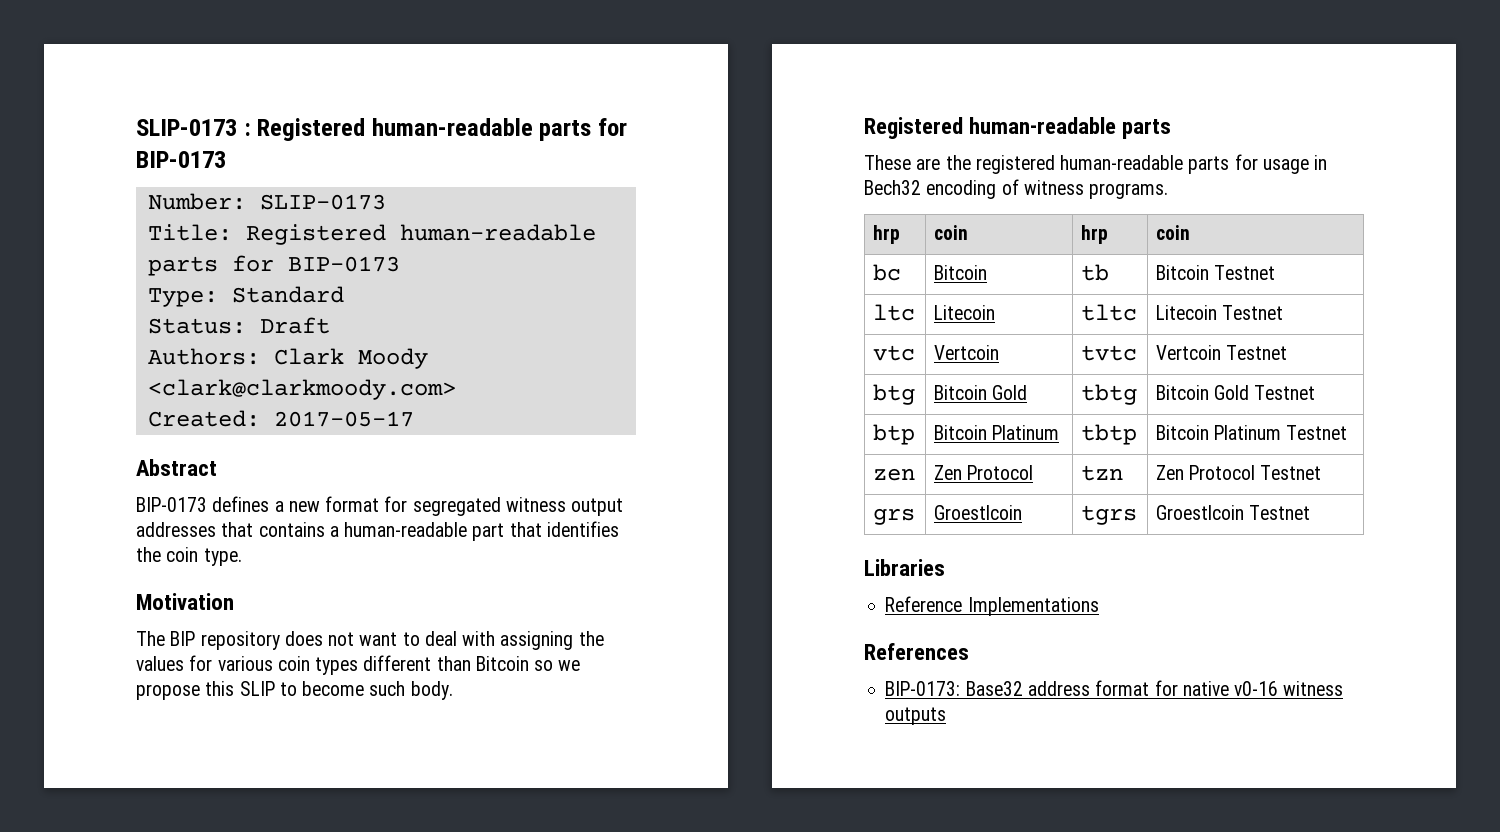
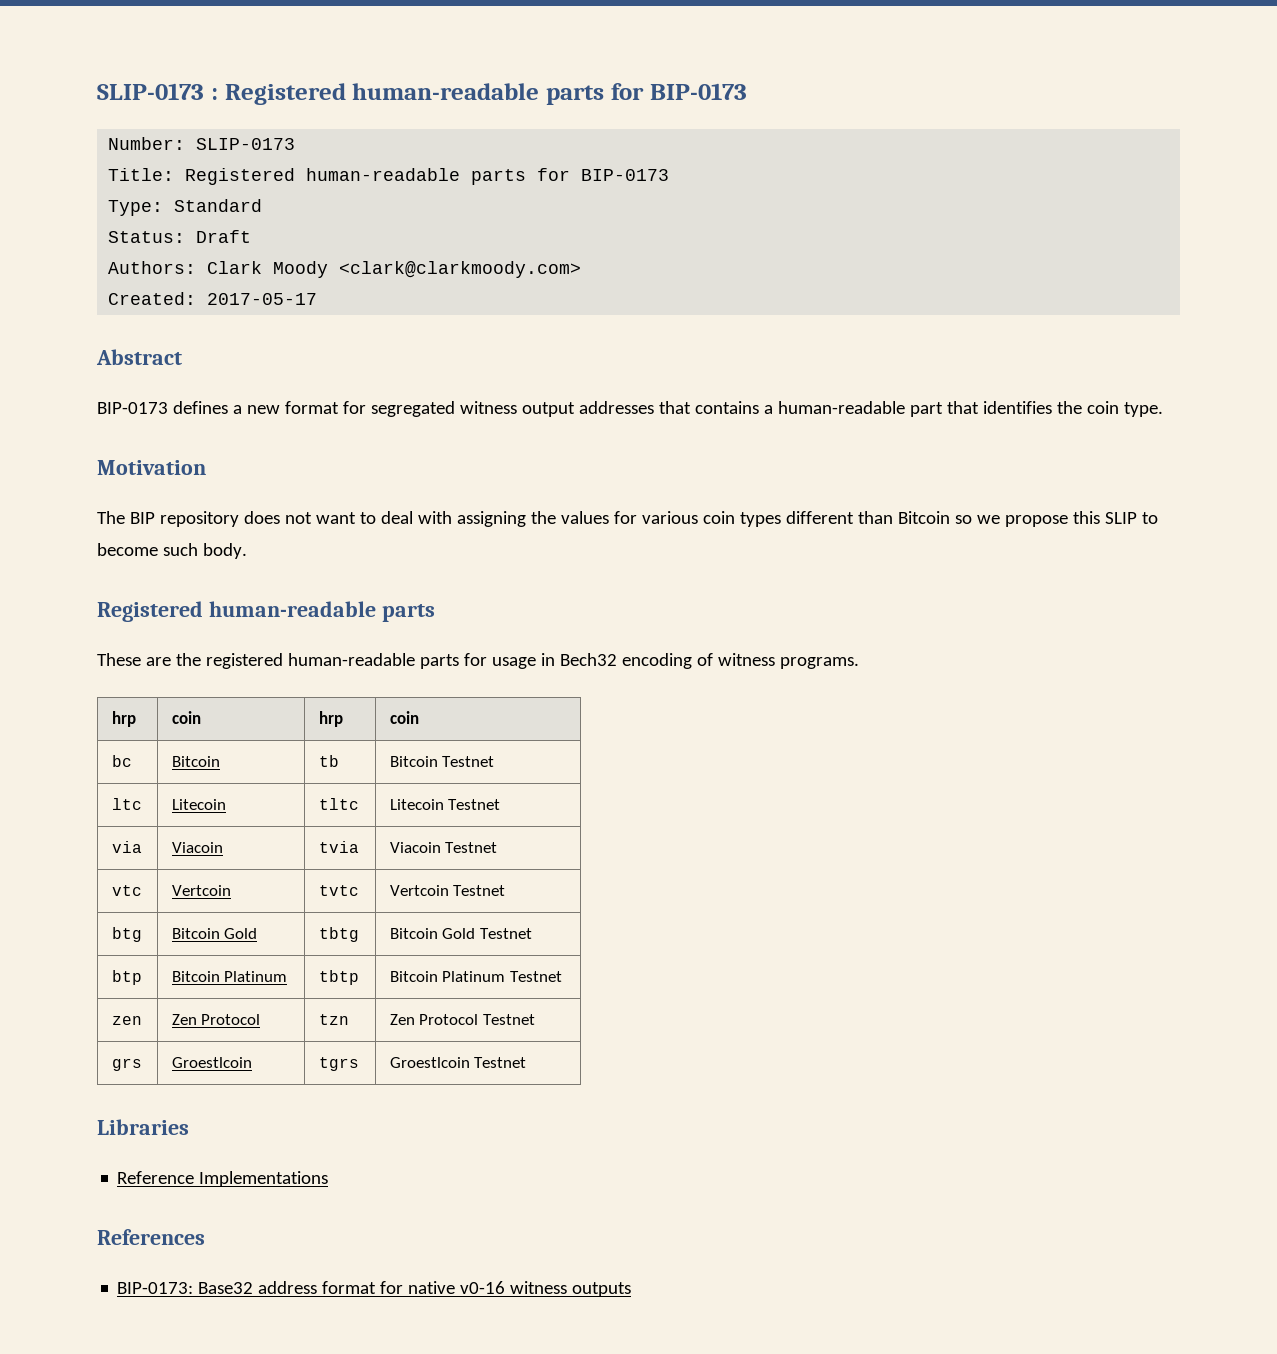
+ via | Viacoin | tvia | Viacoin Testnet

